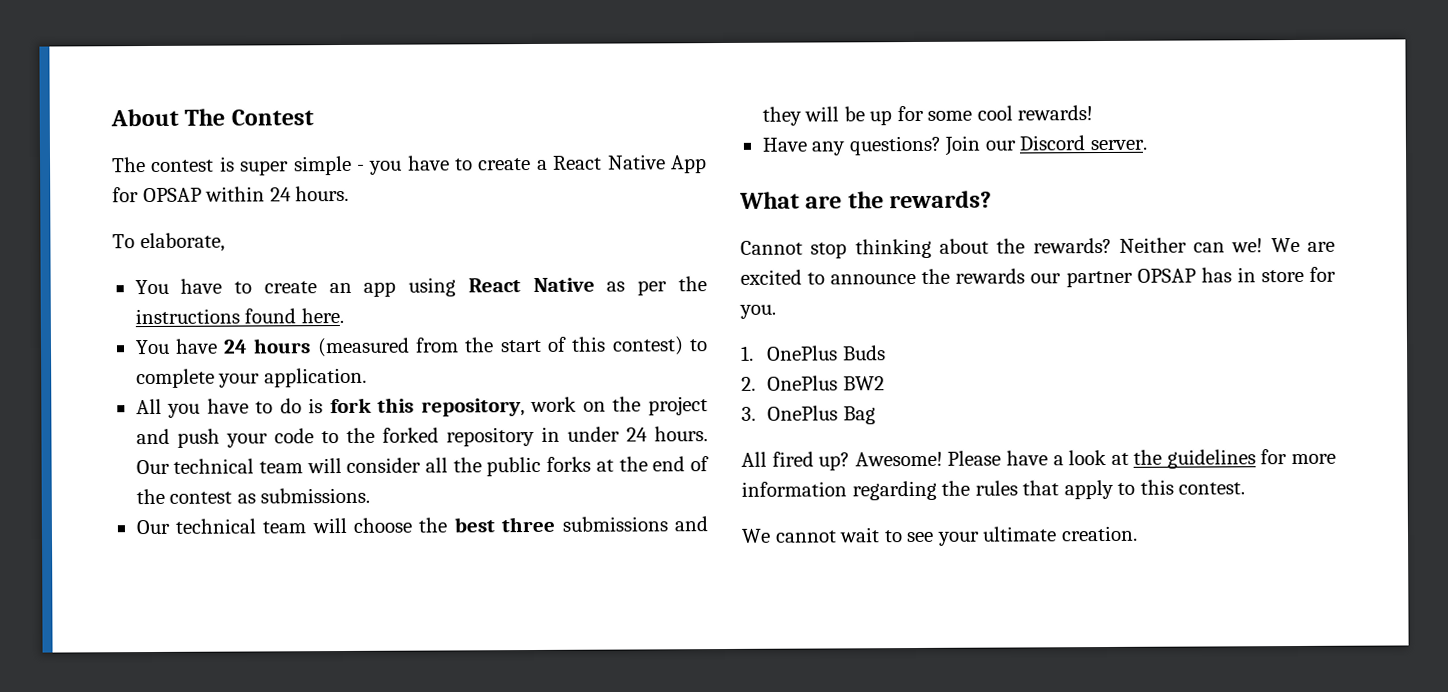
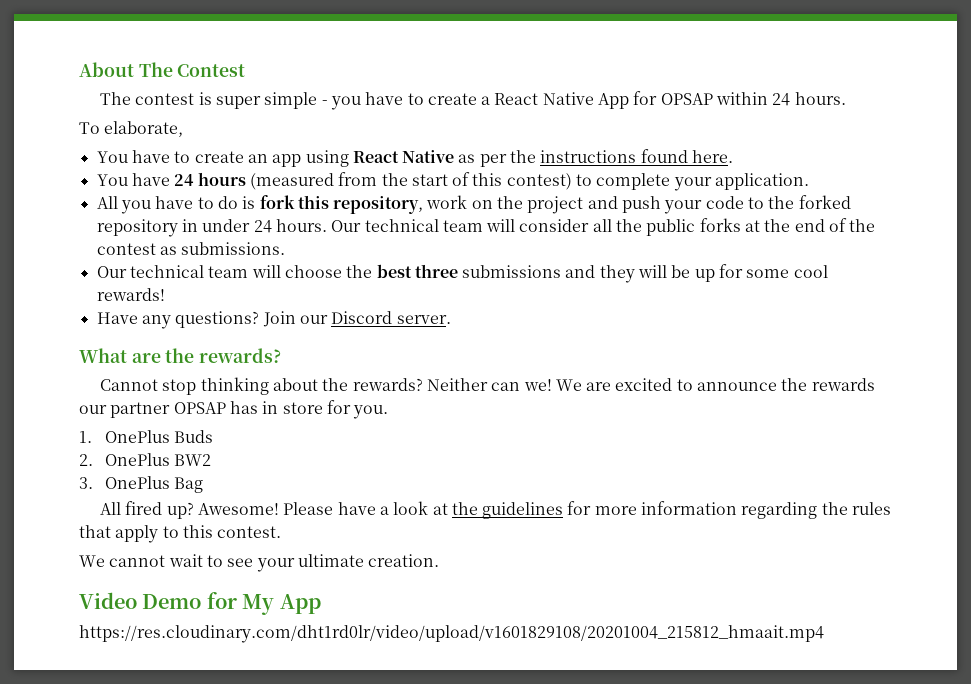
+ Video Demo for My App
+ https://res.cloudinary.com/dht1rd0lr/video/upload/v1601829108/20201004_215812_hmaait.mp4

